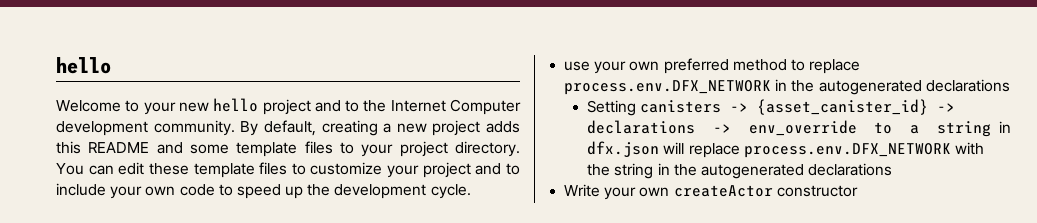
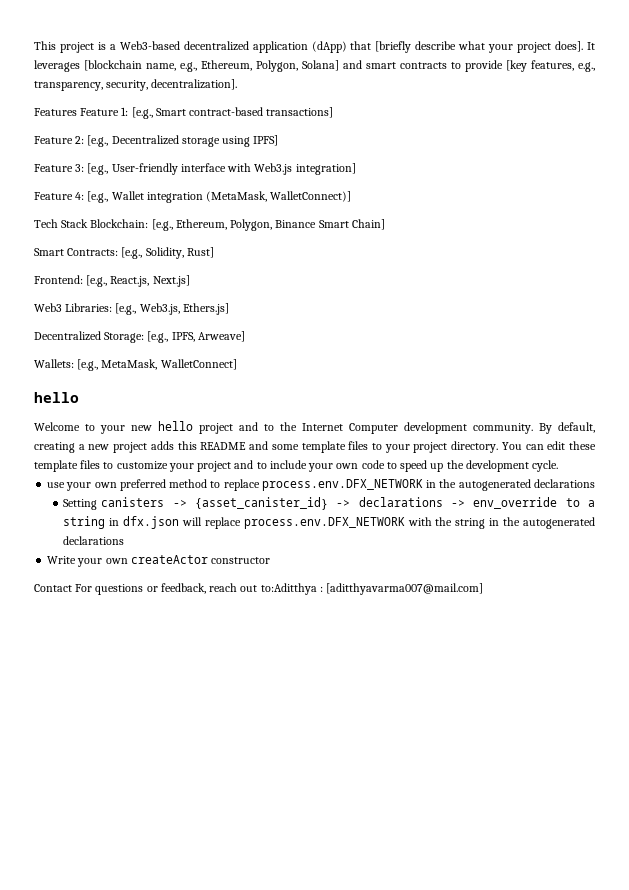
+ This project is a Web3-based decentralized application (dApp) that [briefly describe what your project does]. It leverages [blockchain name, e.g., Ethereum, Polygon, Solana] and smart contracts to provide [key features, e.g., transparency, security, decentralization].
+ Features Feature 1: [e.g., Smart contract-based transactions]
+ Feature 2: [e.g., Decentralized storage using IPFS]
+ Feature 3: [e.g., User-friendly interface with Web3.js integration]
+ Feature 4: [e.g., Wallet integration (MetaMask, WalletConnect)]
+ Tech Stack Blockchain: [e.g., Ethereum, Polygon, Binance Smart Chain]
+ Smart Contracts: [e.g., Solidity, Rust]
+ Frontend: [e.g., React.js, Next.js]
+ Web3 Libraries: [e.g., Web3.js, Ethers.js]
+ Decentralized Storage: [e.g., IPFS, Arweave]
+ Wallets: [e.g., MetaMask, WalletConnect]
+ Contact For questions or feedback, reach out to:Aditthya : [aditthyavarma007@mail.com]

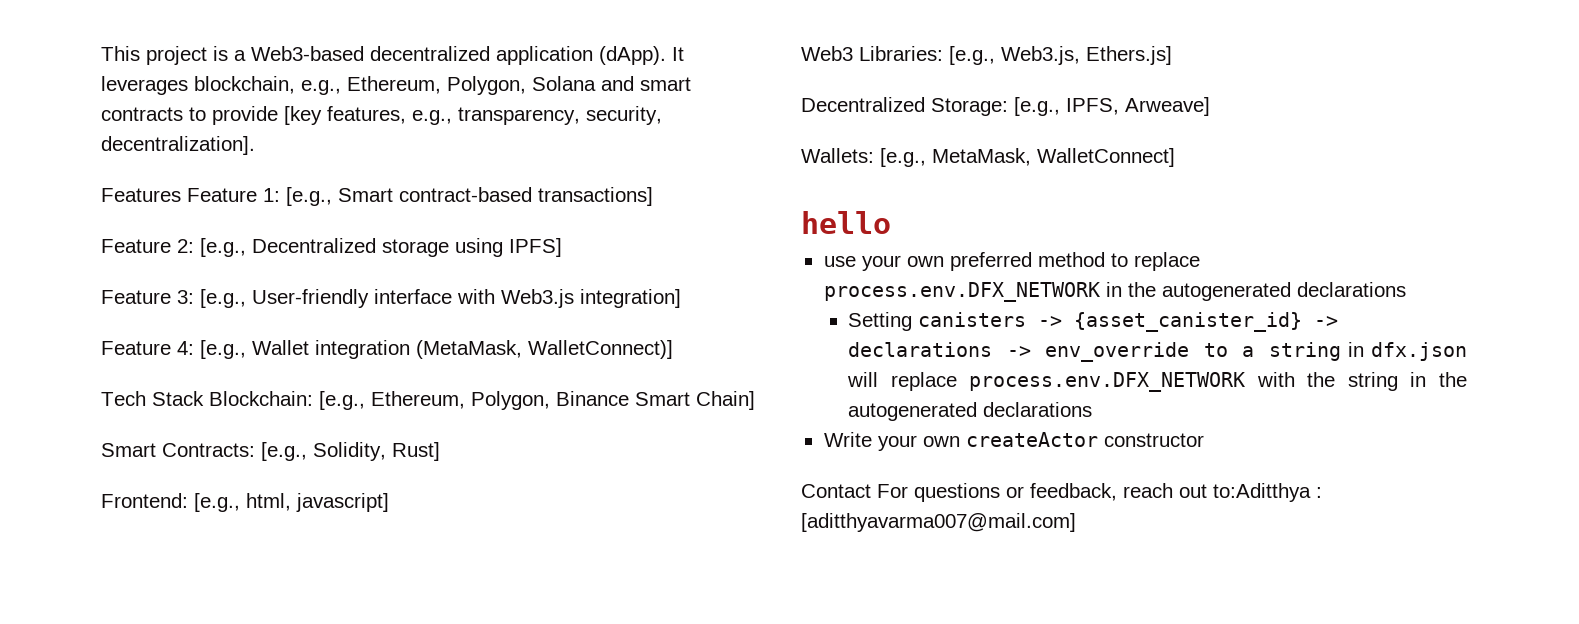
- This project is a Web3-based decentralized application (dApp) that [briefly describe what your project does]. It leverages [blockchain name, e.g., Ethereum, Polygon, Solana] and smart contracts to provide [key features, e.g., transparency, security, decentralization].
+ This project is a Web3-based decentralized application (dApp). It leverages blockchain, e.g., Ethereum, Polygon, Solana and smart contracts to provide [key features, e.g., transparency, security, decentralization].
- Frontend: [e.g., React.js, Next.js]
+ Frontend: [e.g., html, javascript]
- Welcome to your new hello project and to the Internet Computer development community. By default, creating a new project adds this README and some template files to your project directory. You can edit these template files to customize your project and to include your own code to speed up the development cycle.

